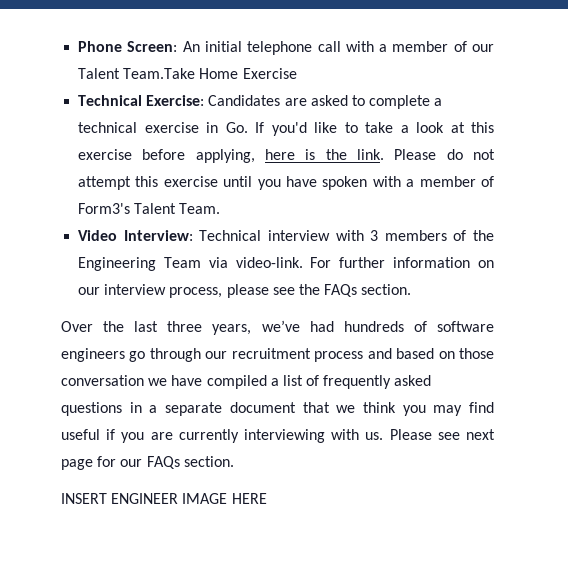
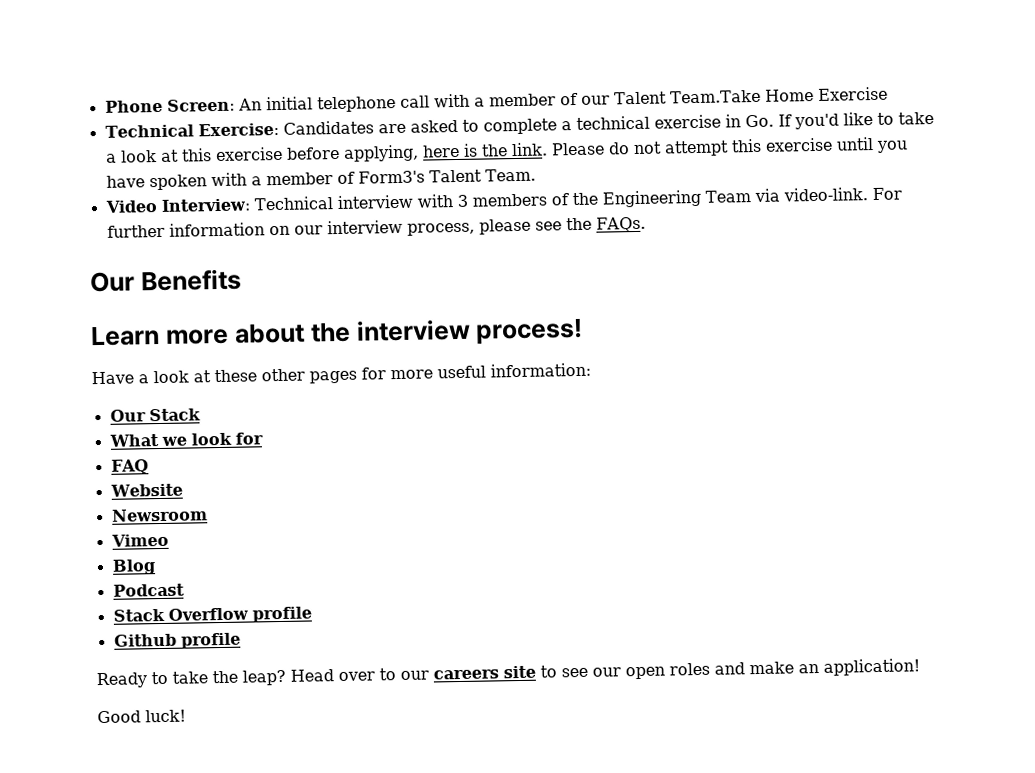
- For further information on our interview process, please see the FAQs section.
- Over the last three years, we’ve had hundreds of software engineers go through our recruitment process and based on those conversation we have compiled a list of frequently asked questions in a separate document that we think you may find useful if you are currently interviewing with us. Please see next page for our FAQs section.
- INSERT ENGINEER IMAGE HERE
+ For further information on our interview process, please see the FAQs.
+ Our Benefits
+ Learn more about the interview process!
+ Have a look at these other pages for more useful information:
+ Our Stack
+ What we look for
+ FAQ
+ Website
+ Newsroom
+ Vimeo
+ Blog
+ Podcast
+ Stack Overflow profile
+ Github profile
+ Ready to take the leap? Head over to our careers site to see our open roles and make an application!
+ Good luck!

